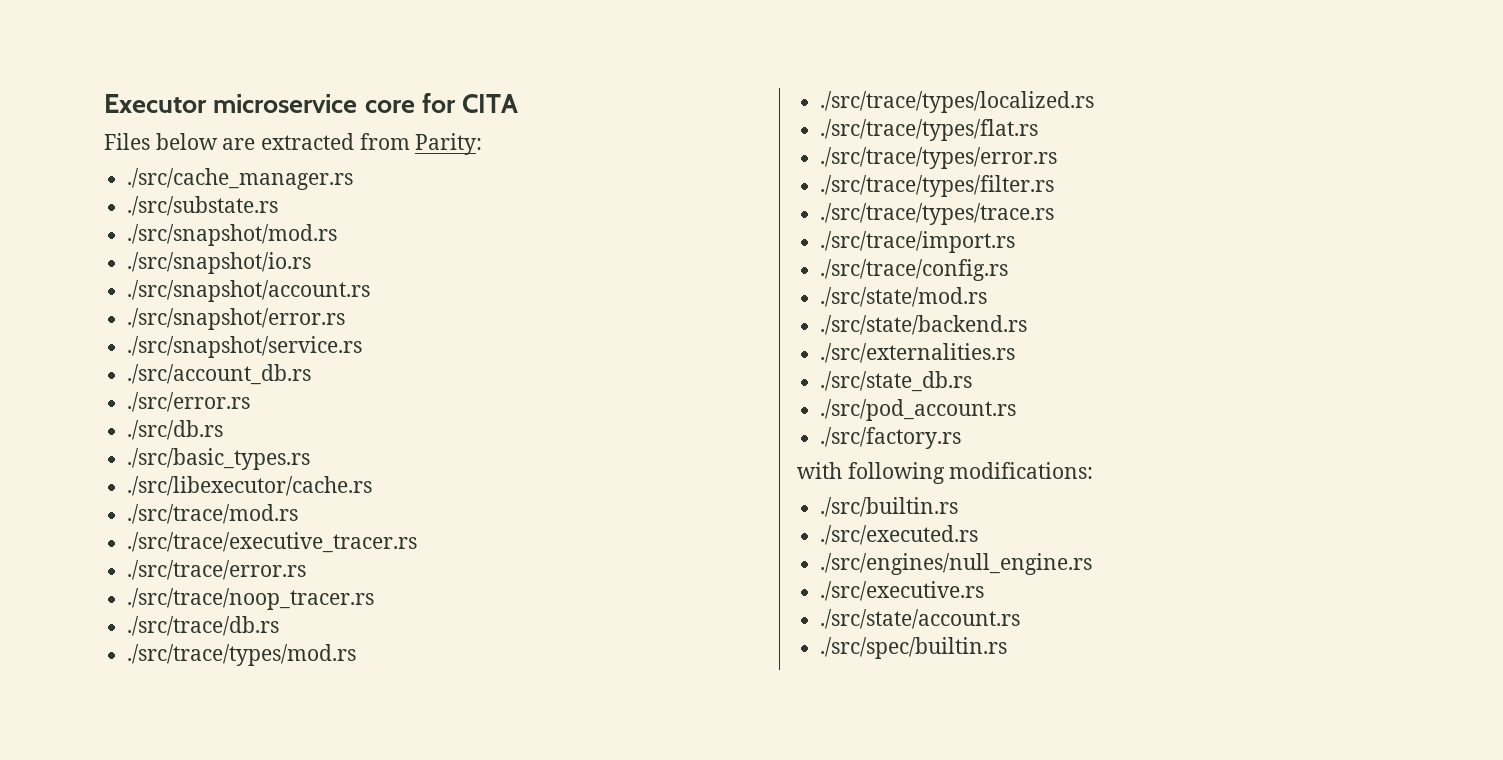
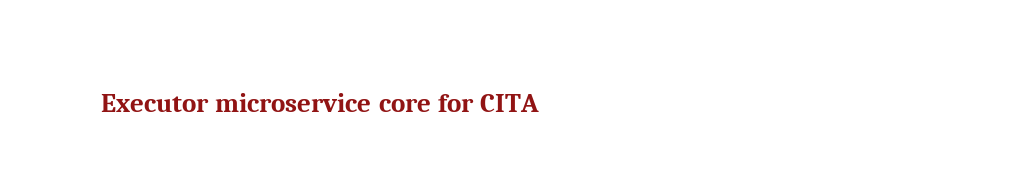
- Files below are extracted from Parity:
- ./src/cache_manager.rs
- ./src/substate.rs
- ./src/snapshot/mod.rs
- ./src/snapshot/io.rs
- ./src/snapshot/account.rs
- ./src/snapshot/error.rs
- ./src/snapshot/service.rs
- ./src/account_db.rs
- ./src/error.rs
- ./src/db.rs
- ./src/basic_types.rs
- ./src/libexecutor/cache.rs
- ./src/trace/mod.rs
- ./src/trace/executive_tracer.rs
- ./src/trace/error.rs
- ./src/trace/noop_tracer.rs
- ./src/trace/db.rs
- ./src/trace/types/mod.rs
- ./src/trace/types/localized.rs
- ./src/trace/types/flat.rs
- ./src/trace/types/error.rs
- ./src/trace/types/filter.rs
- ./src/trace/types/trace.rs
- ./src/trace/import.rs
- ./src/trace/config.rs
- ./src/state/mod.rs
- ./src/state/backend.rs
- ./src/externalities.rs
- ./src/state_db.rs
- ./src/pod_account.rs
- ./src/factory.rs
- with following modifications:
- ./src/builtin.rs
- ./src/executed.rs
- ./src/engines/null_engine.rs
- ./src/executive.rs
- ./src/state/account.rs
- ./src/spec/builtin.rs

